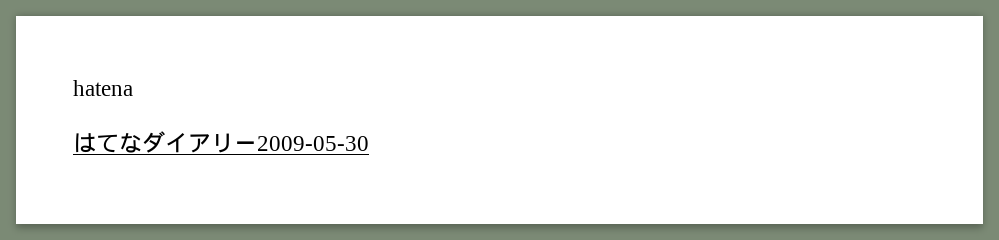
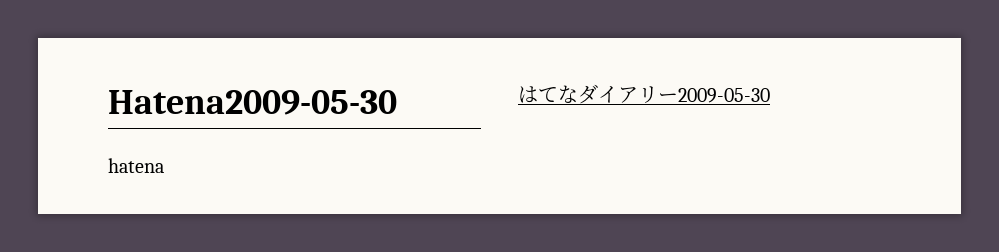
+ Hatena2009-05-30

